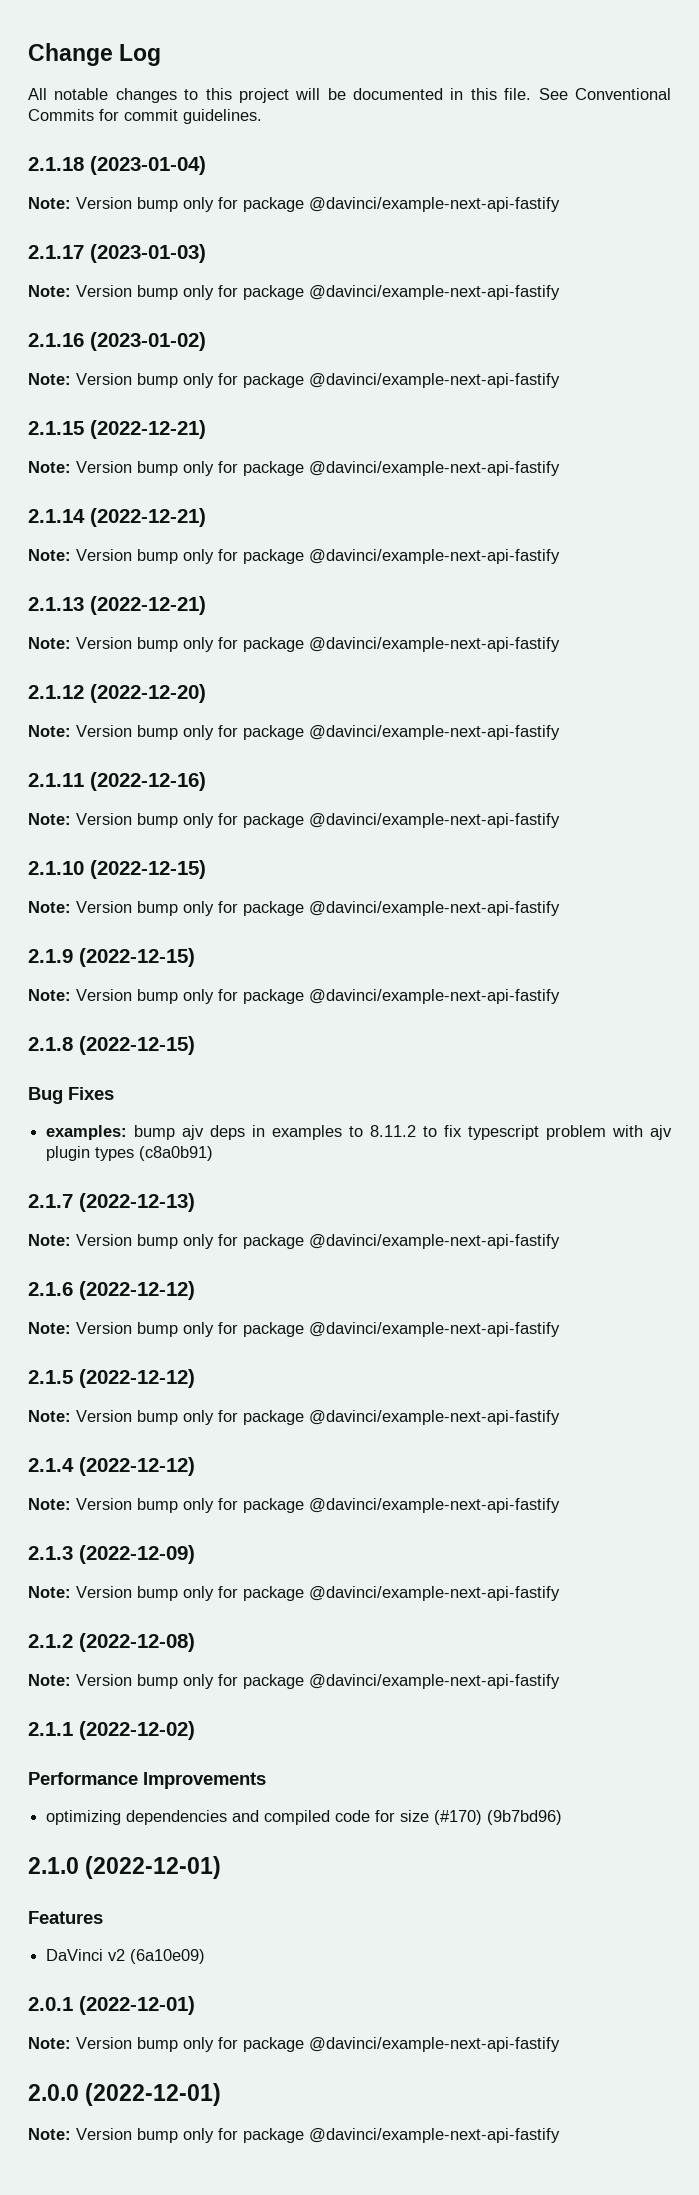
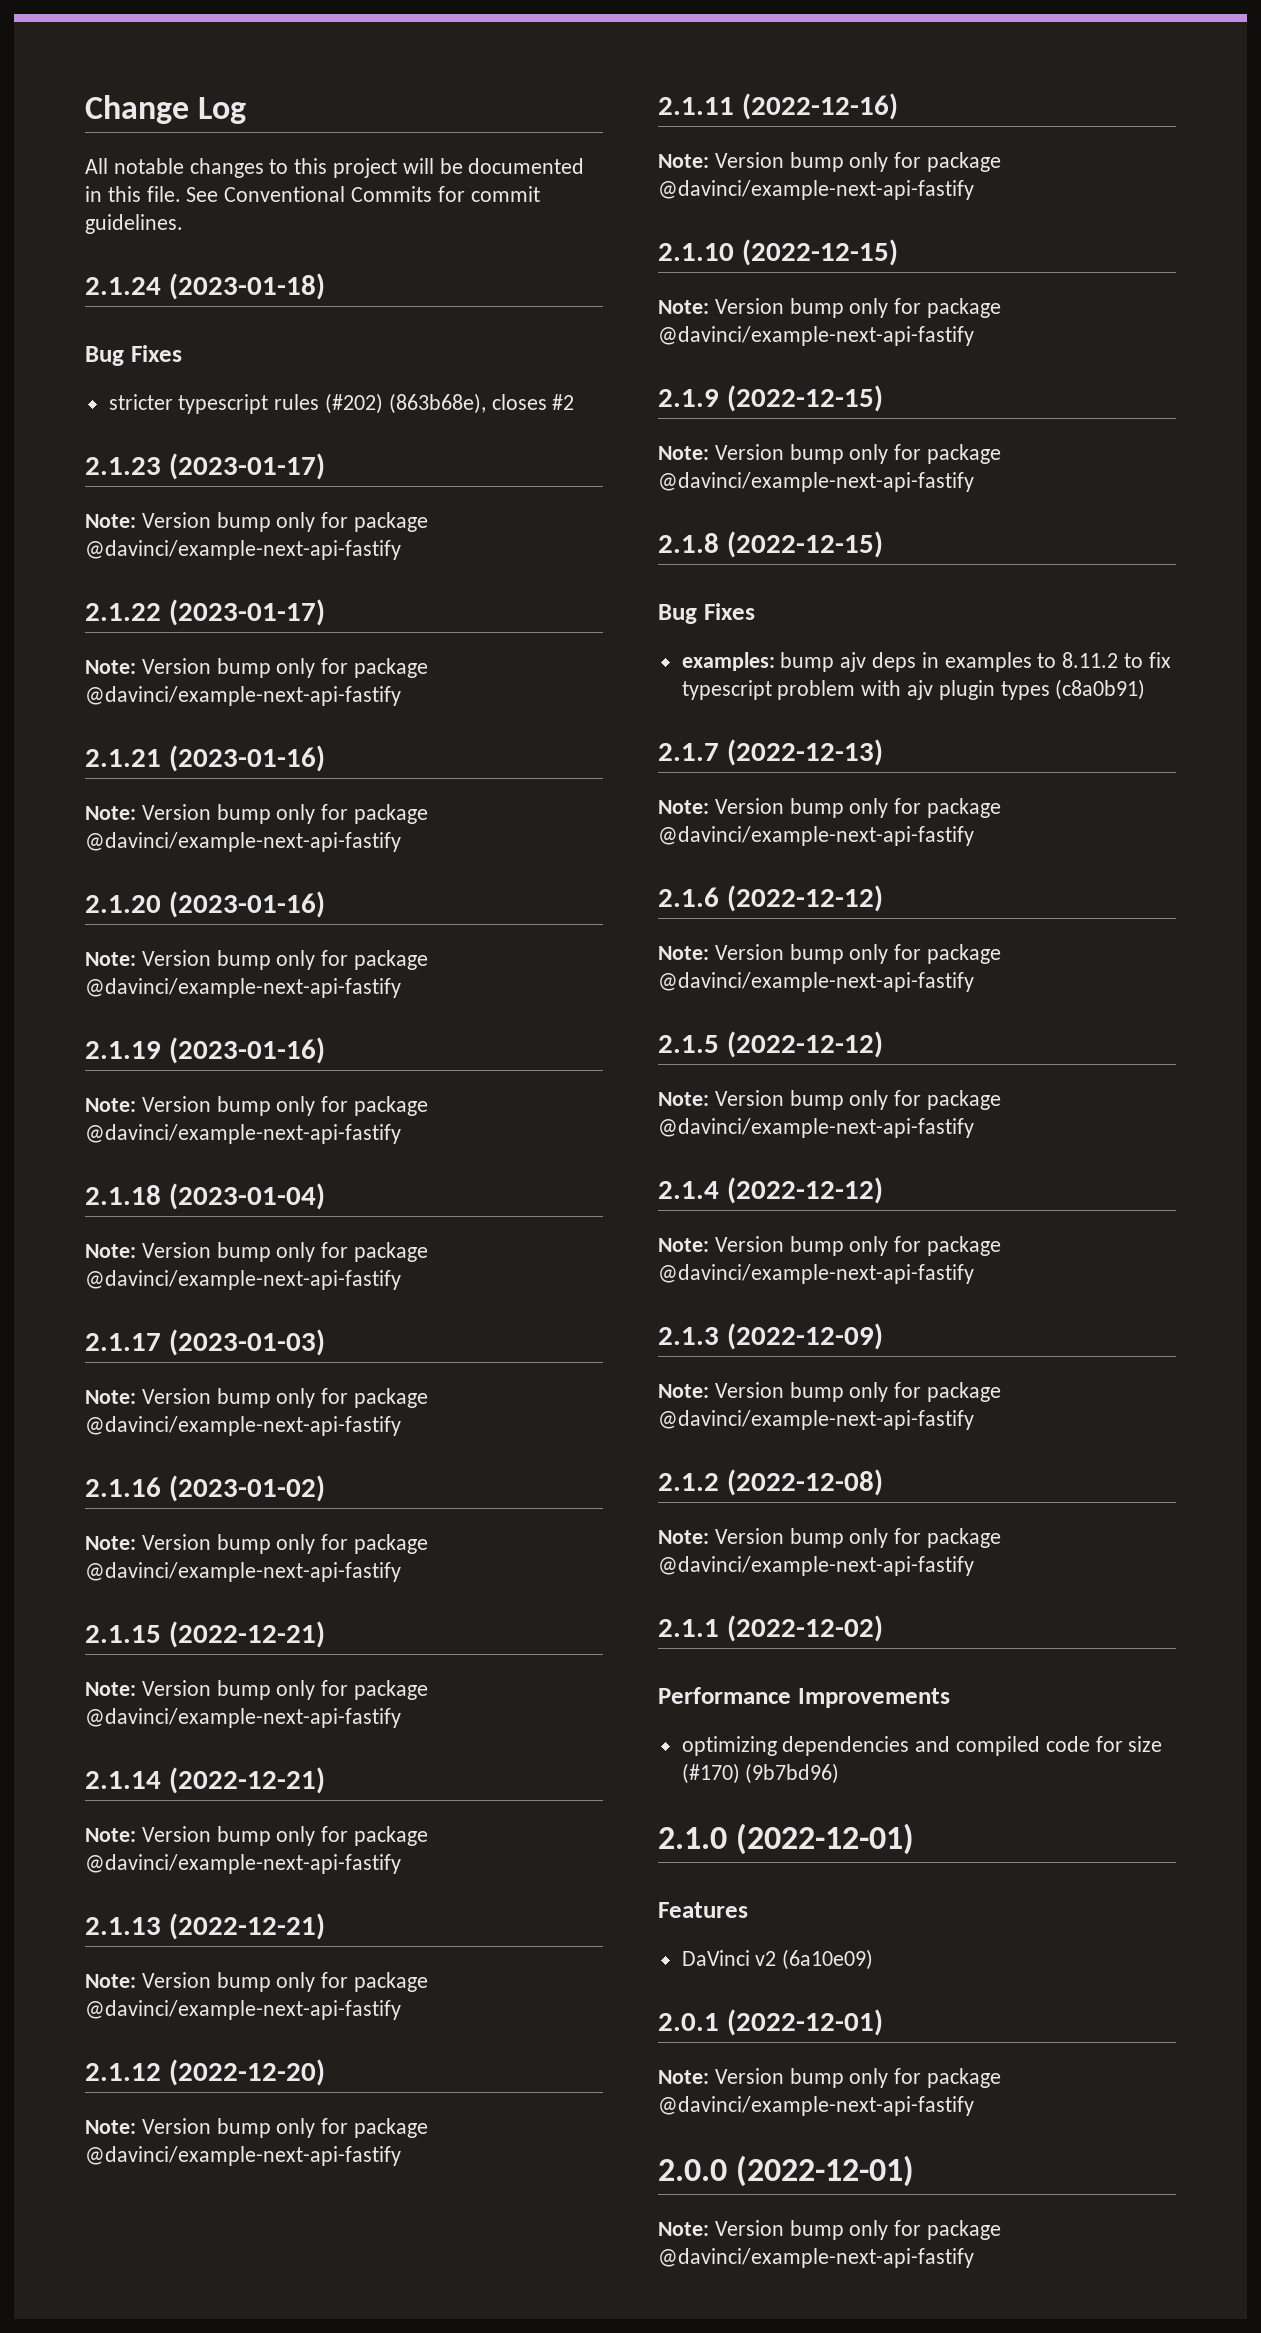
+ 2.1.24 (2023-01-18)
+ Bug Fixes
+ stricter typescript rules (#202) (863b68e), closes #2
+ 2.1.23 (2023-01-17)
+ Note: Version bump only for package @davinci/example-next-api-fastify
+ 2.1.22 (2023-01-17)
+ Note: Version bump only for package @davinci/example-next-api-fastify
+ 2.1.21 (2023-01-16)
+ Note: Version bump only for package @davinci/example-next-api-fastify
+ 2.1.20 (2023-01-16)
+ Note: Version bump only for package @davinci/example-next-api-fastify
+ 2.1.19 (2023-01-16)
+ Note: Version bump only for package @davinci/example-next-api-fastify

